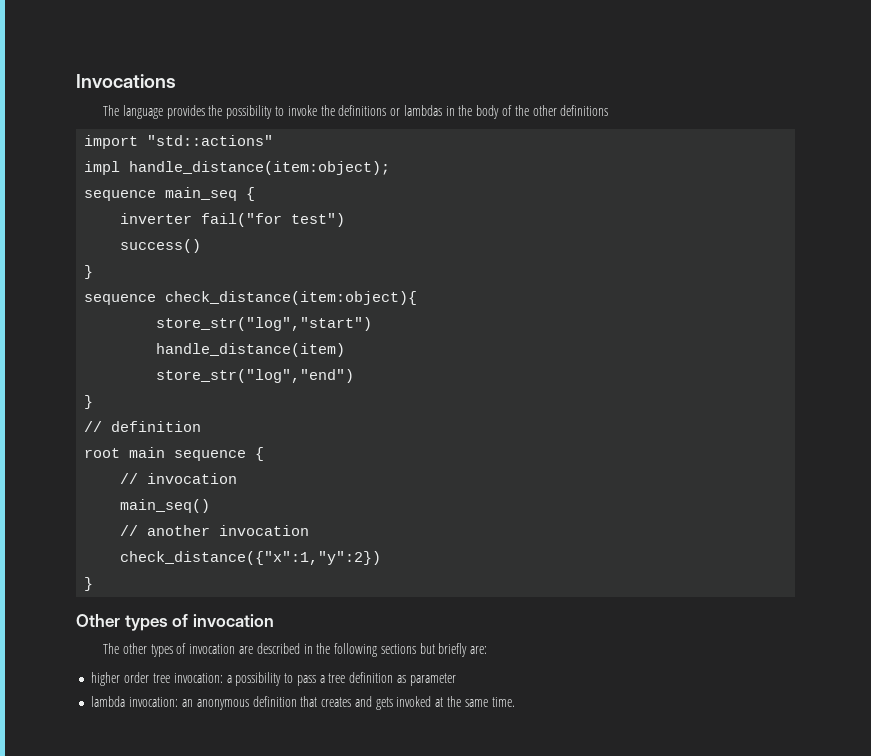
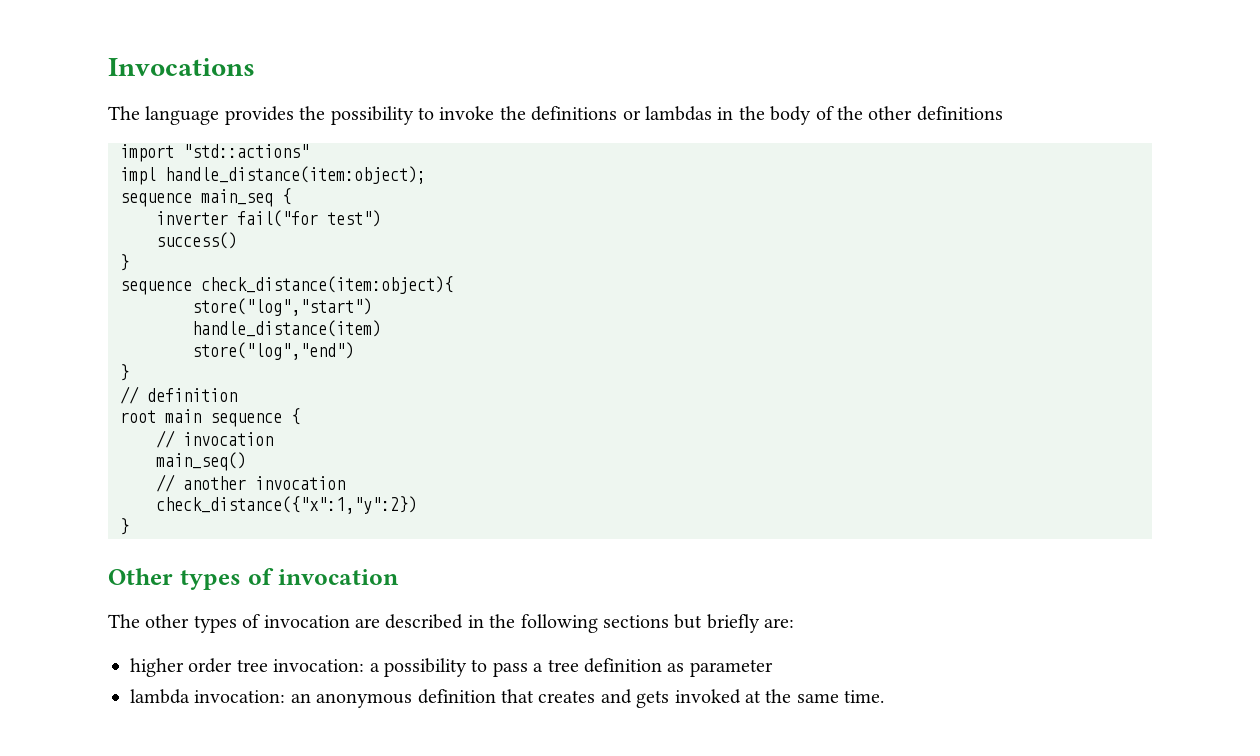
- store_str("log","start")
+ store("log","start")
- store_str("log","end")
+ store("log","end")

